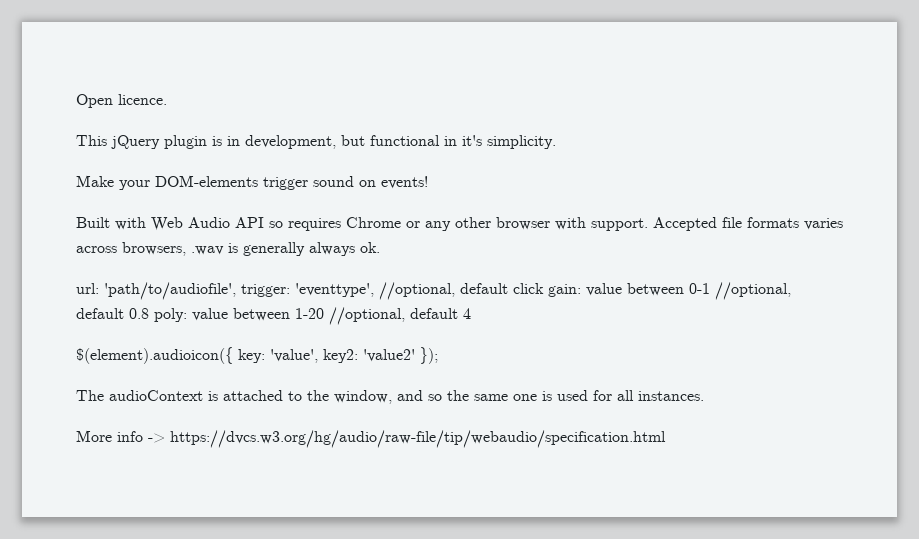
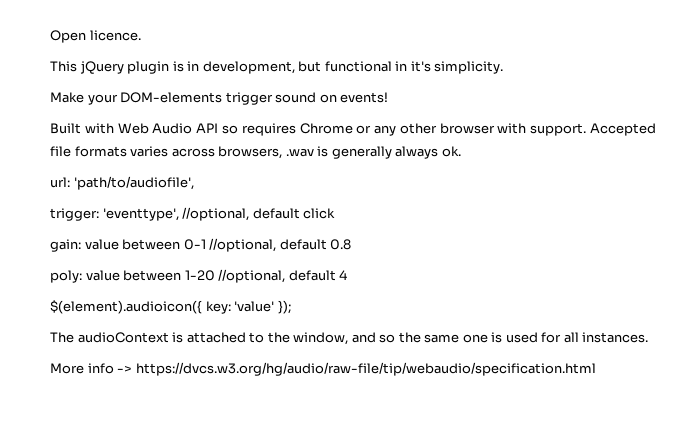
- url: 'path/to/audiofile', trigger: 'eventtype', //optional, default click gain: value between 0-1 //optional, default 0.8 poly: value between 1-20 //optional, default 4
+ url: 'path/to/audiofile',
+ trigger: 'eventtype', //optional, default click
+ gain: value between 0-1 //optional, default 0.8
+ poly: value between 1-20 //optional, default 4
- $(element).audioicon({ key: 'value', key2: 'value2' });
+ $(element).audioicon({ key: 'value' });

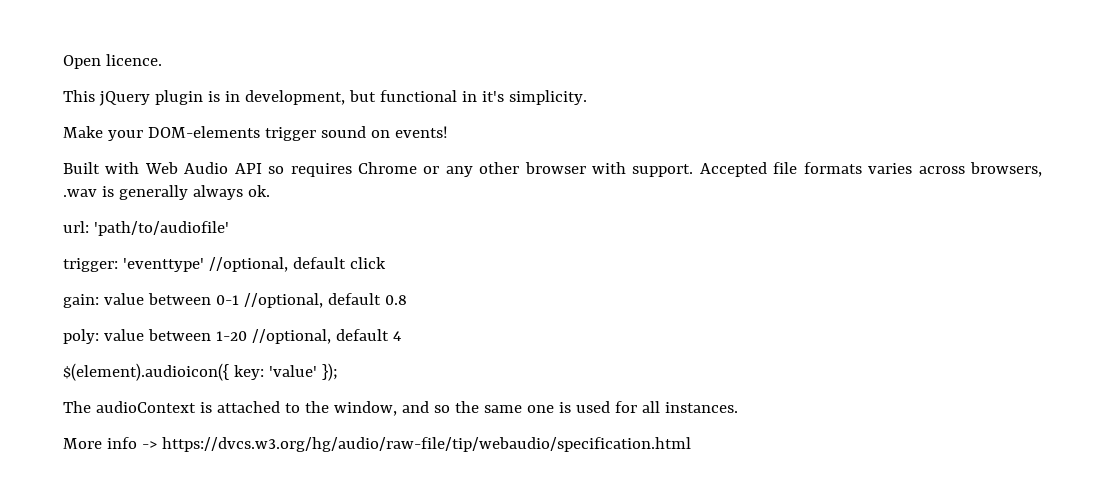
- url: 'path/to/audiofile',
+ url: 'path/to/audiofile'
- trigger: 'eventtype', //optional, default click
+ trigger: 'eventtype' //optional, default click

